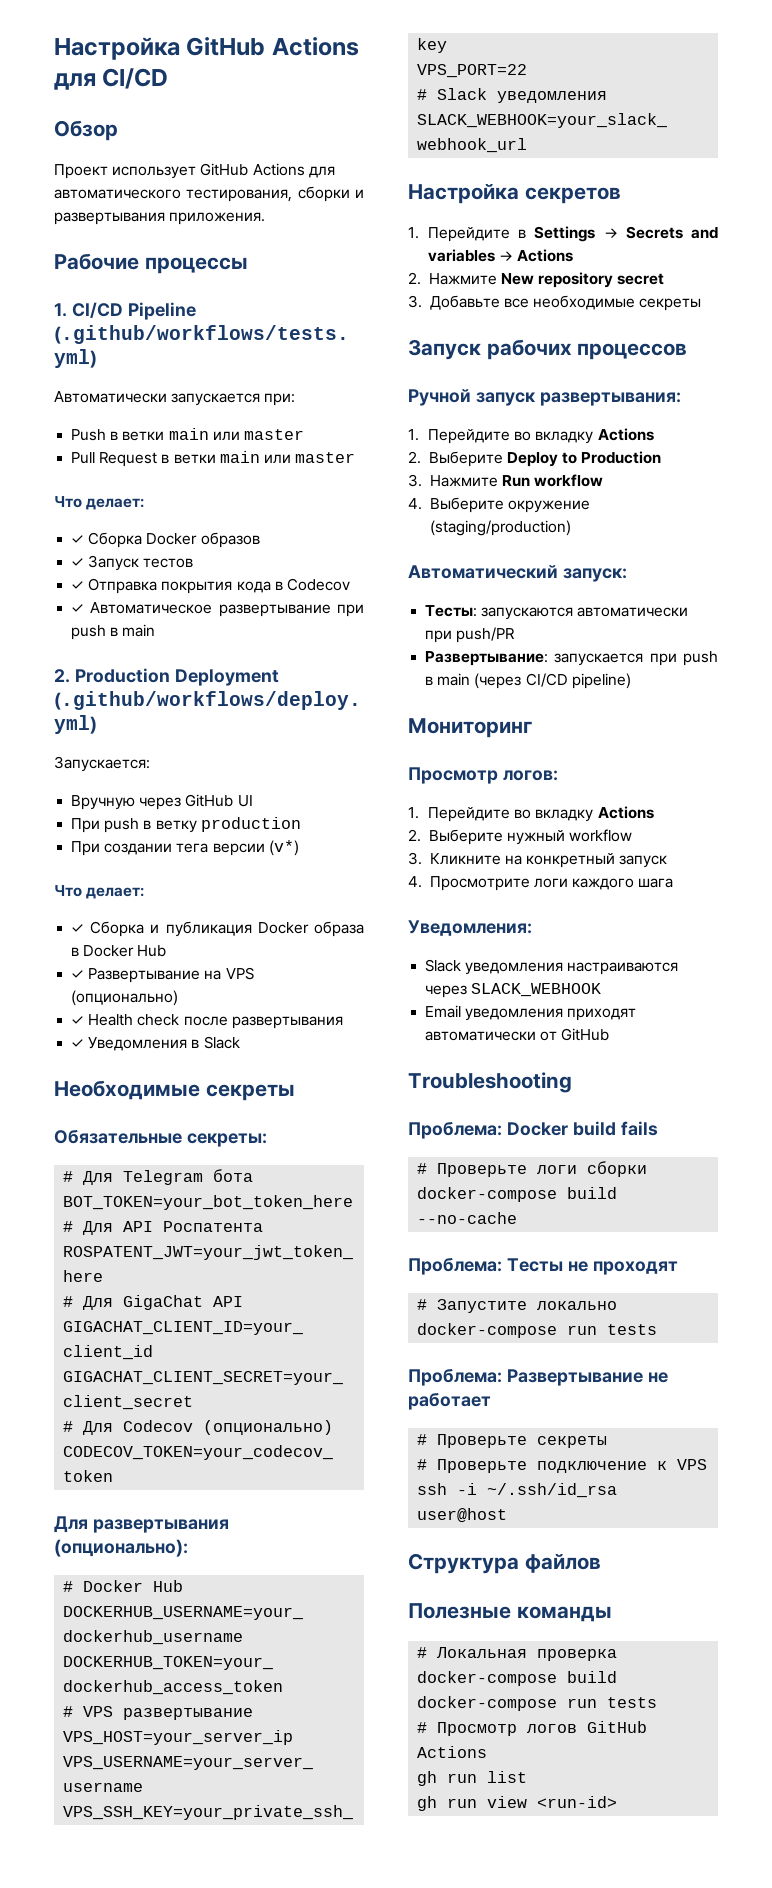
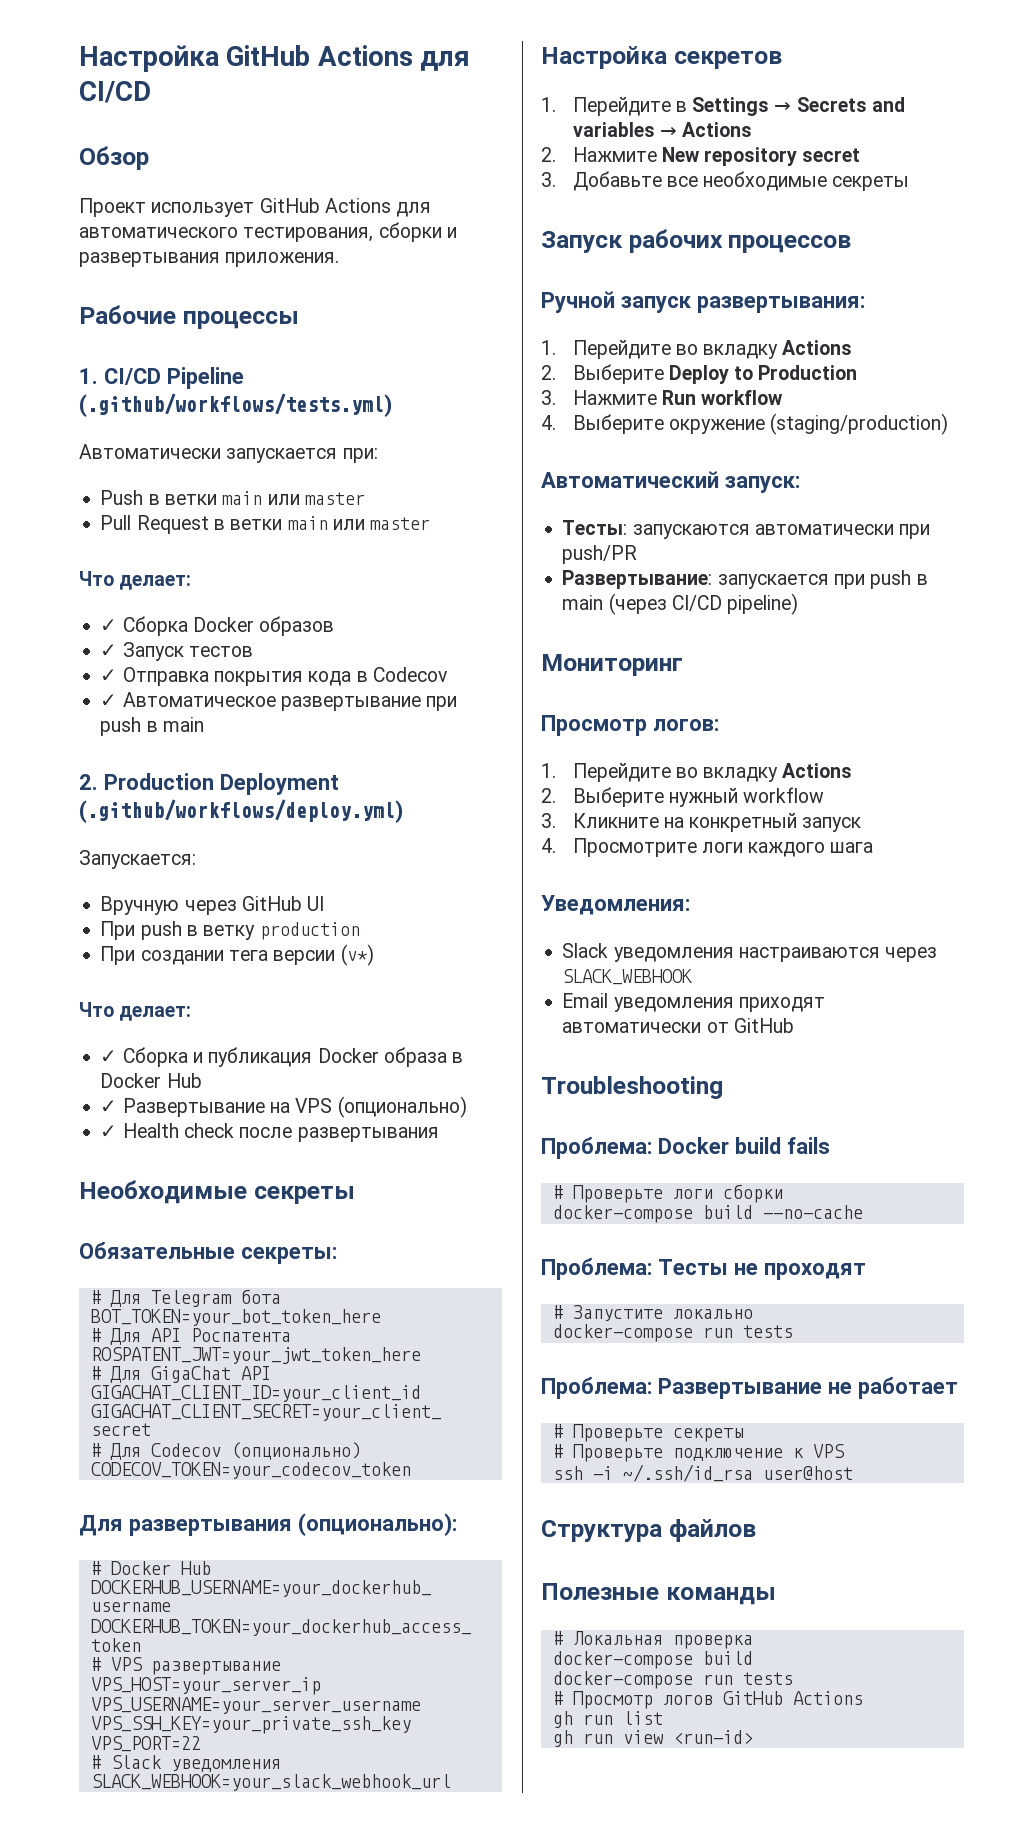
- ✓ Уведомления в Slack

